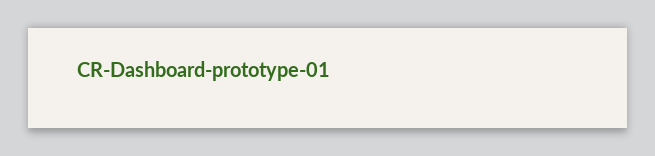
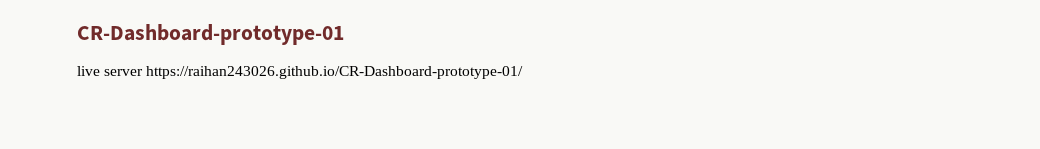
+ live server https://raihan243026.github.io/CR-Dashboard-prototype-01/

